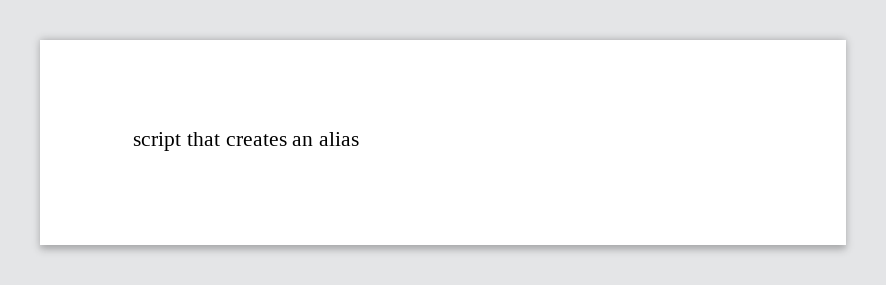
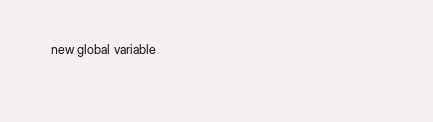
- script that creates an alias
+ new global variable

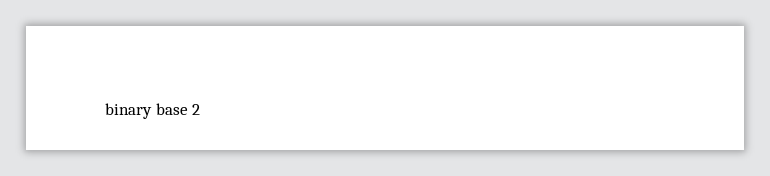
- new global variable
+ binary base 2

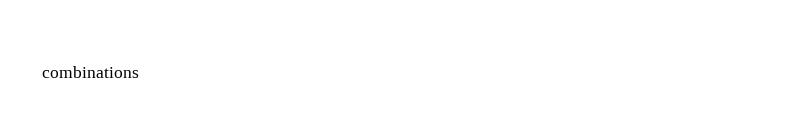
- binary base 2
+ combinations

